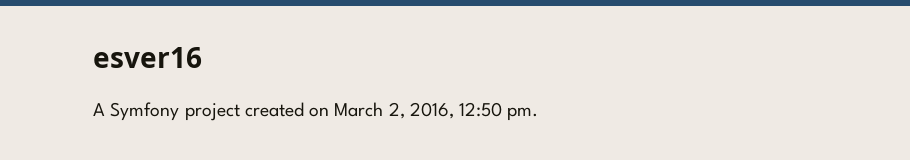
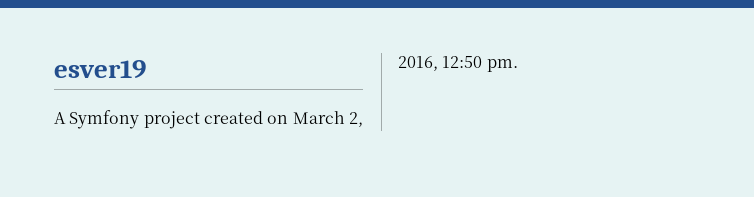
- esver16
+ esver19

